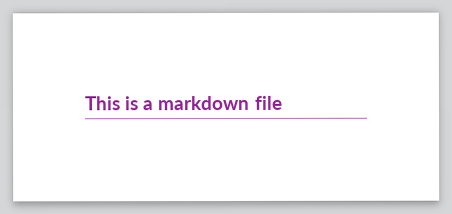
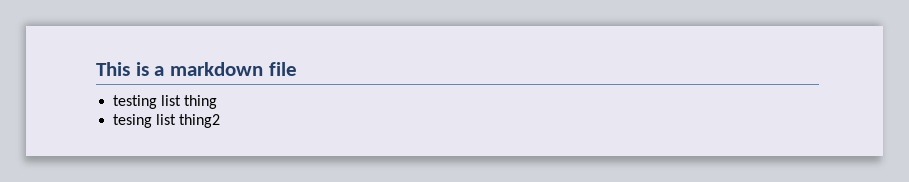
+ testing list thing
+ tesing list thing2

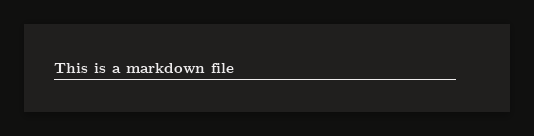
- testing list thing
- tesing list thing2

